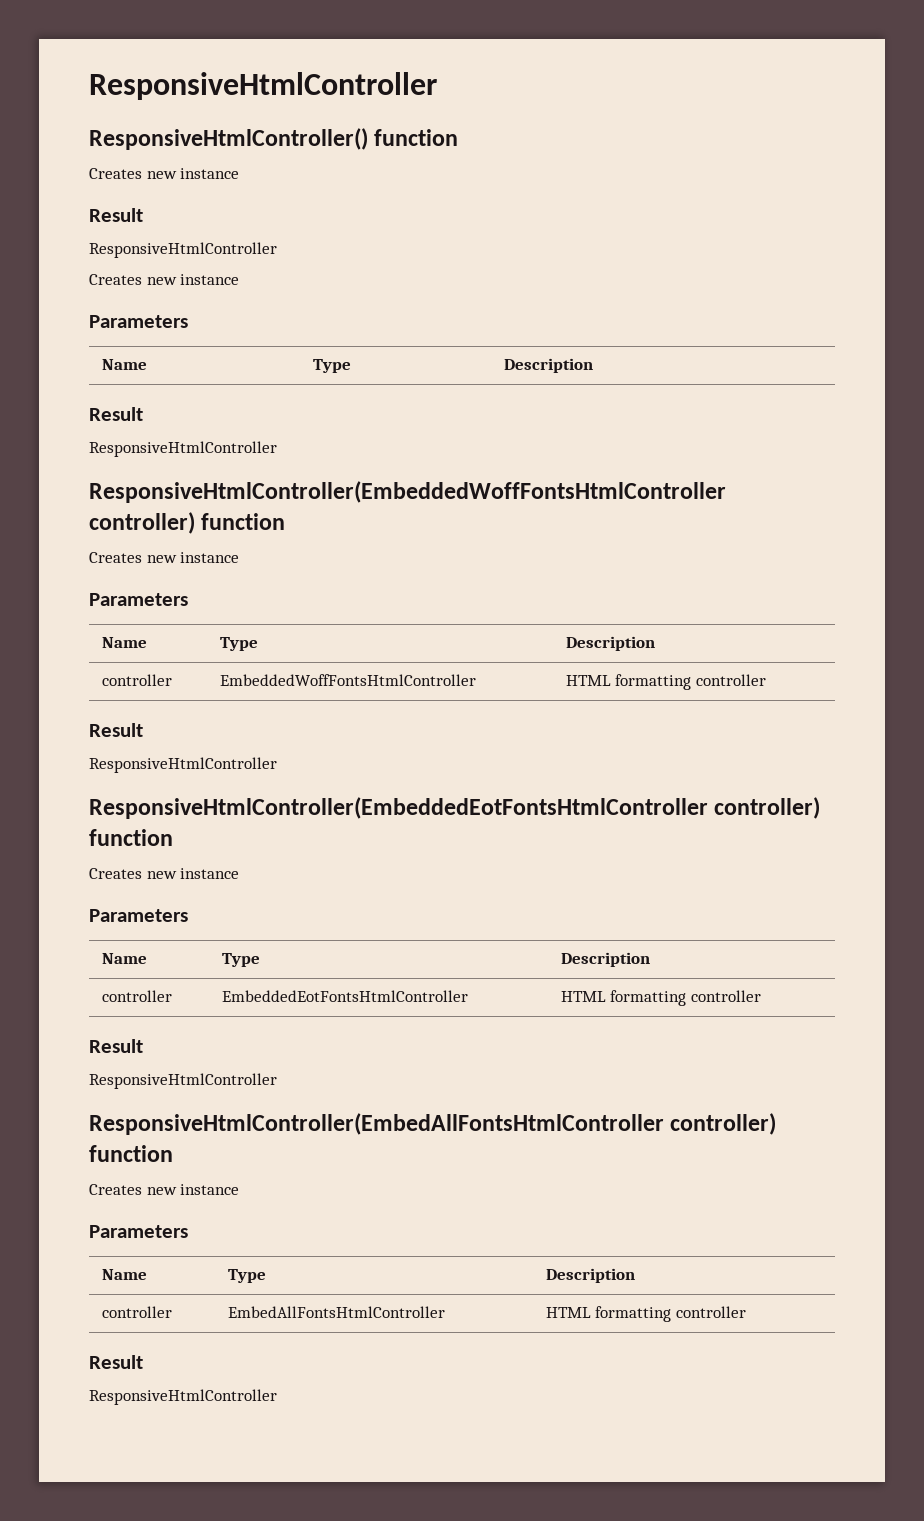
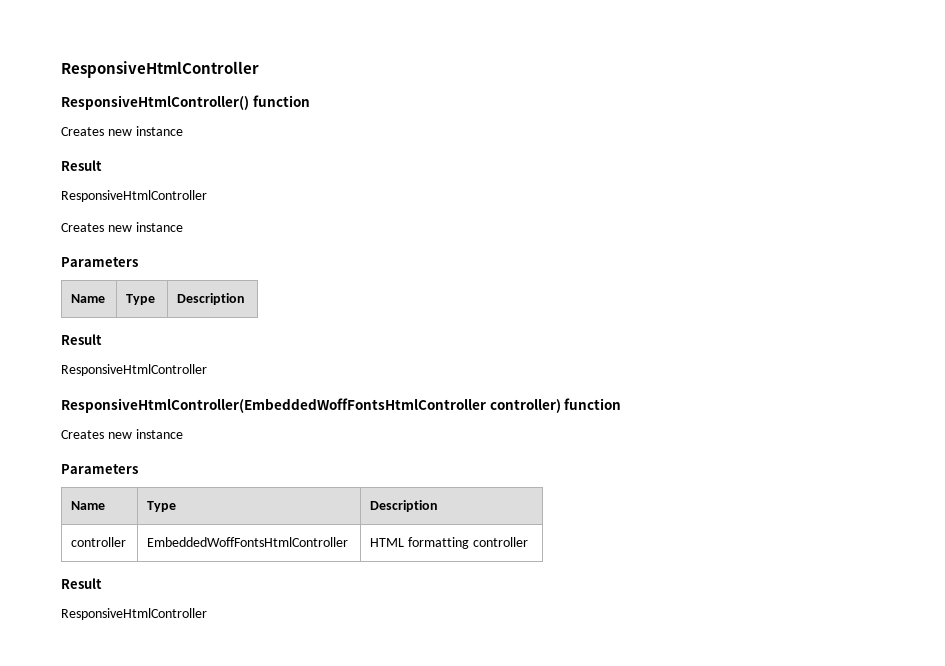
- ResponsiveHtmlController(EmbeddedEotFontsHtmlController controller) function
- Creates new instance
- Parameters
- Name | Type | Description
- controller | EmbeddedEotFontsHtmlController | HTML formatting controller
- Result
- ResponsiveHtmlController
- ResponsiveHtmlController(EmbedAllFontsHtmlController controller) function
- Creates new instance
- Parameters
- Name | Type | Description
- controller | EmbedAllFontsHtmlController | HTML formatting controller
- Result
- ResponsiveHtmlController

